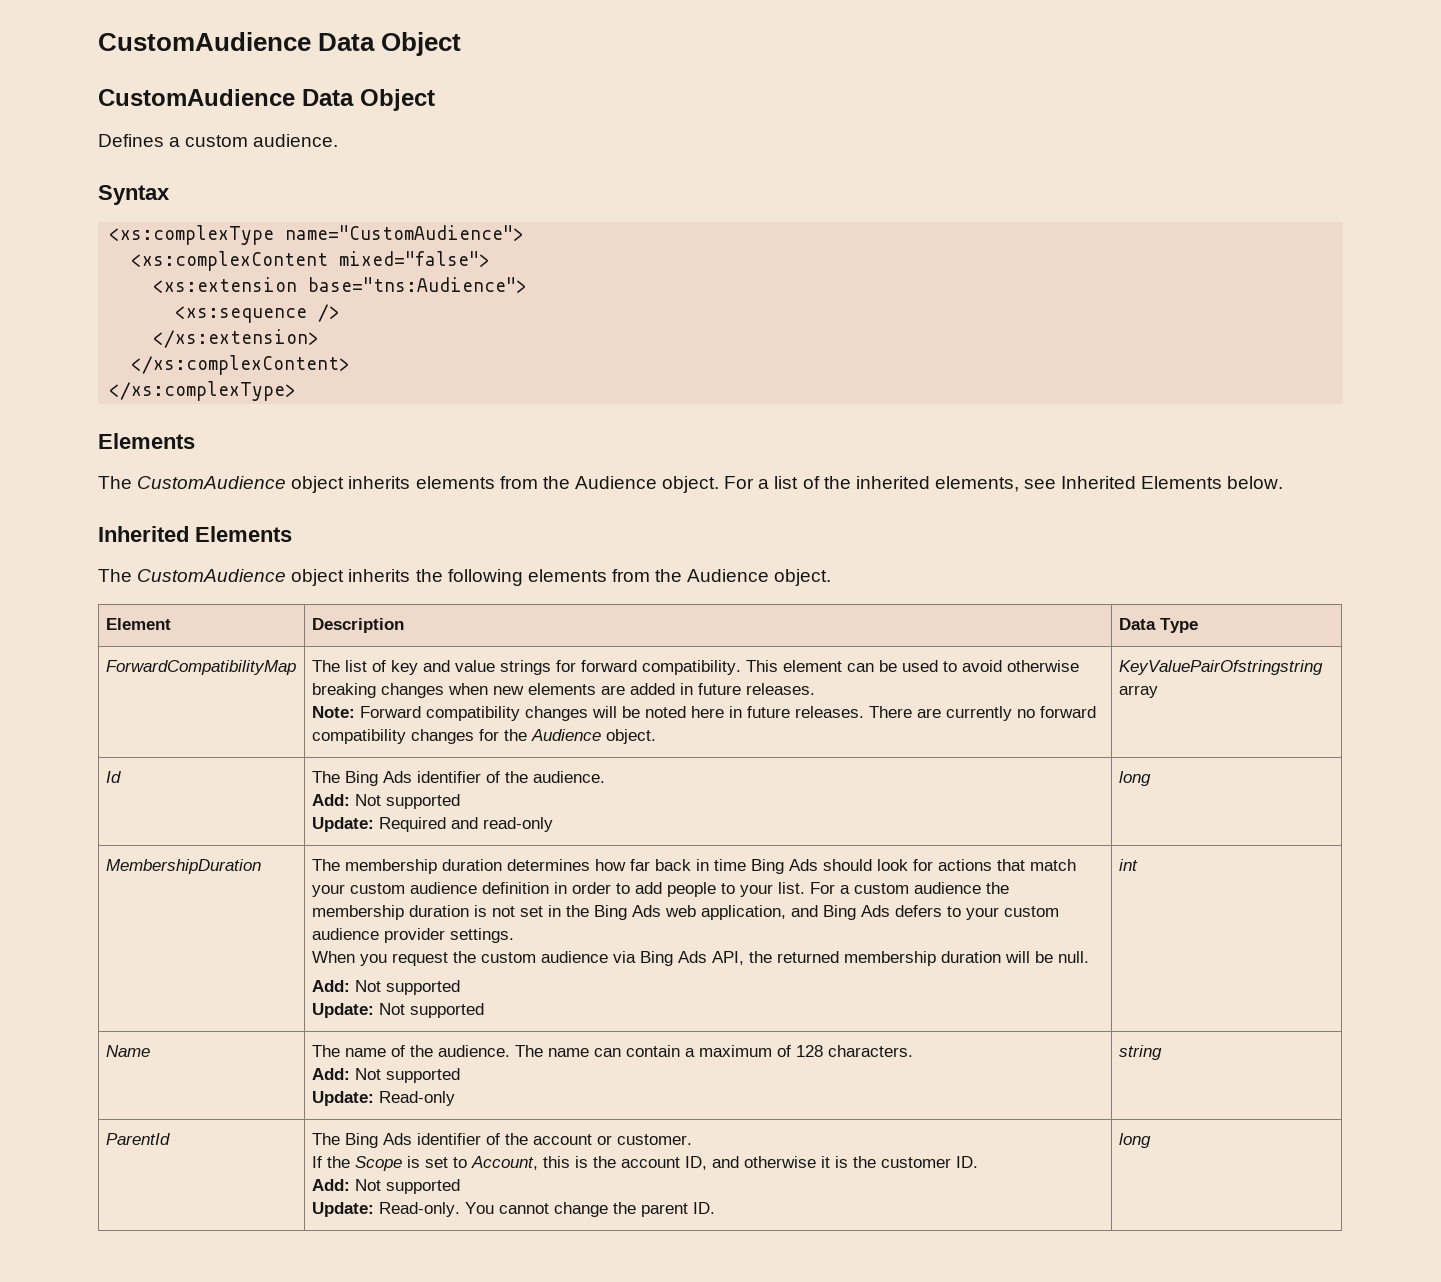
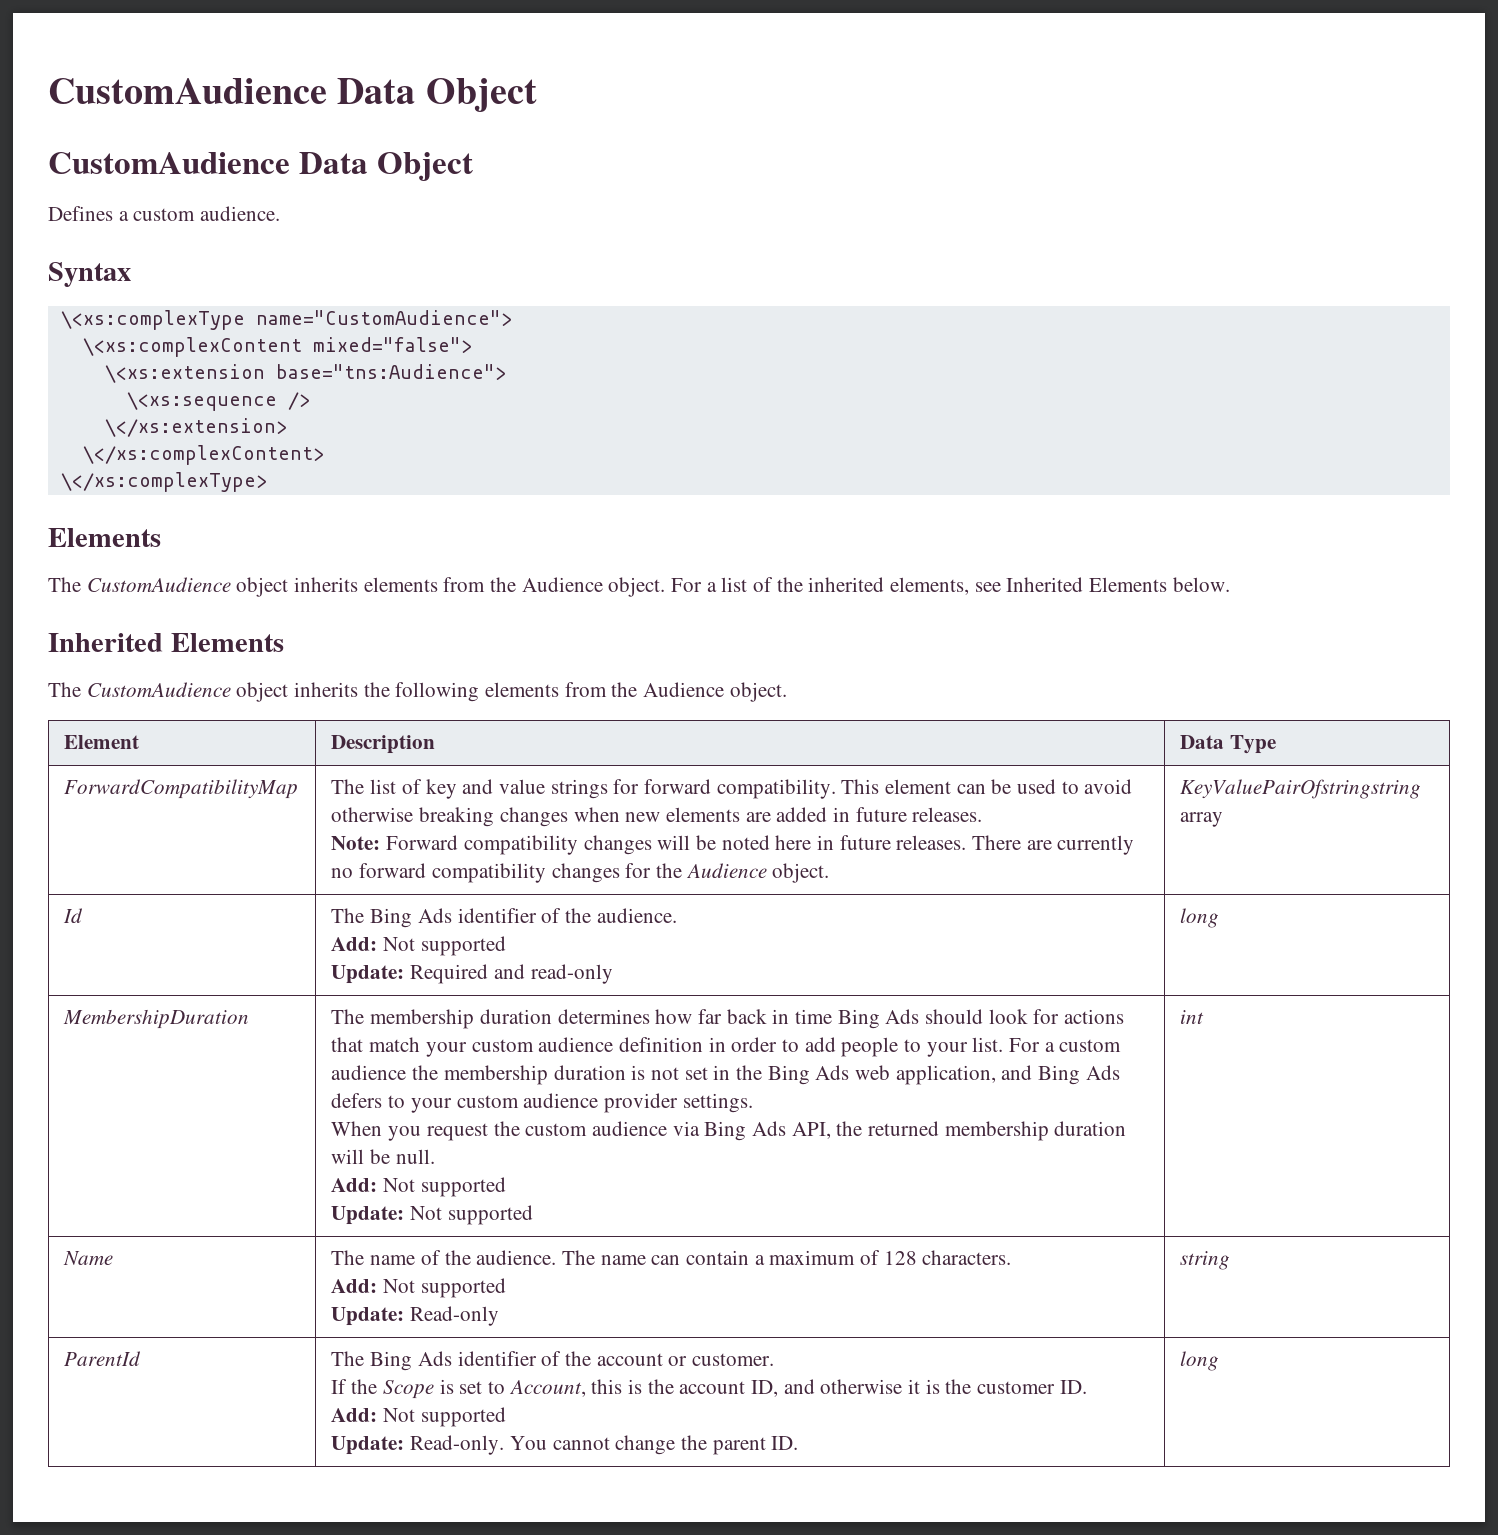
- <xs:complexType name="CustomAudience">
+ \<xs:complexType name="CustomAudience">
- <xs:complexContent mixed="false">
+ \<xs:complexContent mixed="false">
- <xs:extension base="tns:Audience">
+ \<xs:extension base="tns:Audience">
- <xs:sequence />
+ \<xs:sequence />
- </xs:extension>
- </xs:complexContent>
- </xs:complexType>
+ \</xs:extension>
+ \</xs:complexContent>
+ \</xs:complexType>

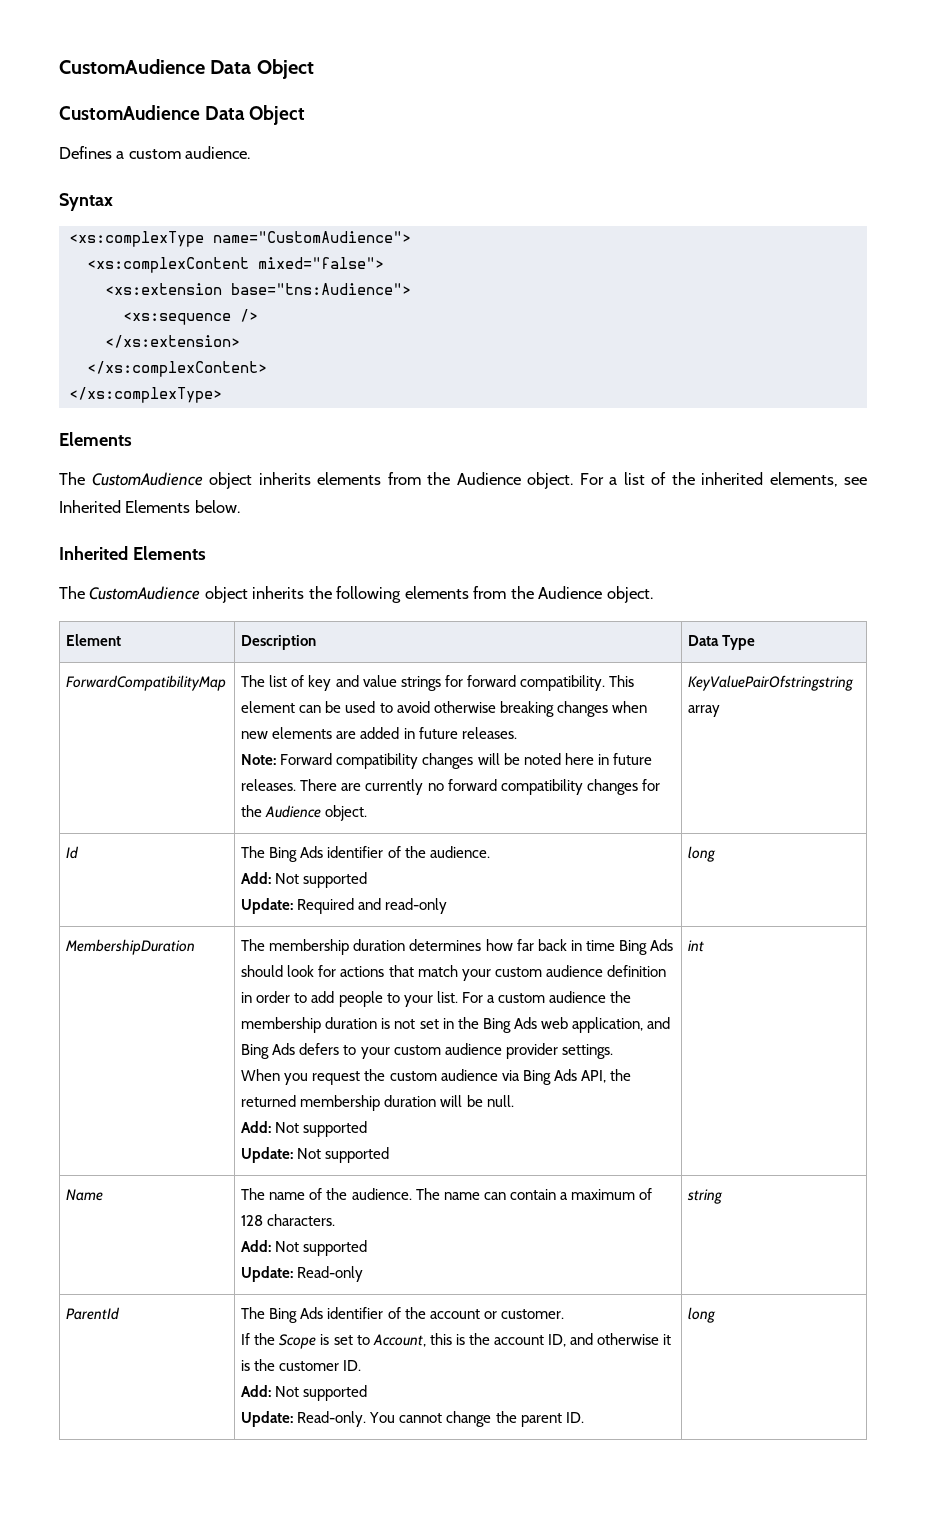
- \<xs:complexType name="CustomAudience">
+ <xs:complexType name="CustomAudience">
- \<xs:complexContent mixed="false">
+ <xs:complexContent mixed="false">
- \<xs:extension base="tns:Audience">
+ <xs:extension base="tns:Audience">
- \<xs:sequence />
+ <xs:sequence />
- \</xs:extension>
- \</xs:complexContent>
- \</xs:complexType>
+ </xs:extension>
+ </xs:complexContent>
+ </xs:complexType>

